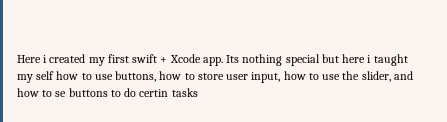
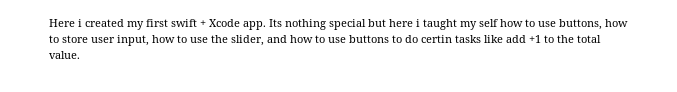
- Its nothing special but here i taught my self how to use buttons, how to store user input, how to use the slider, and how to se buttons to do certin tasks
+ Its nothing special but here i taught my self how to use buttons, how to store user input, how to use the slider, and how to use buttons to do certin tasks like add +1 to the total value.

